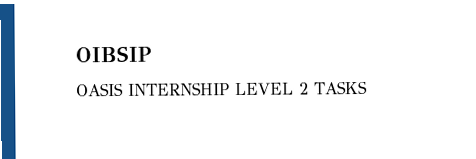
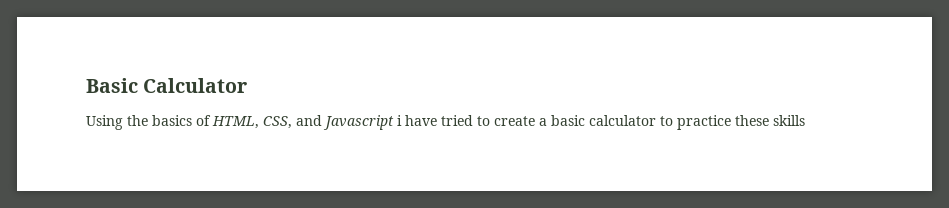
- OIBSIP
- OASIS INTERNSHIP LEVEL 2 TASKS
+ Basic Calculator
+ Using the basics of HTML, CSS, and Javascript i have tried to create a basic calculator to practice these skills

